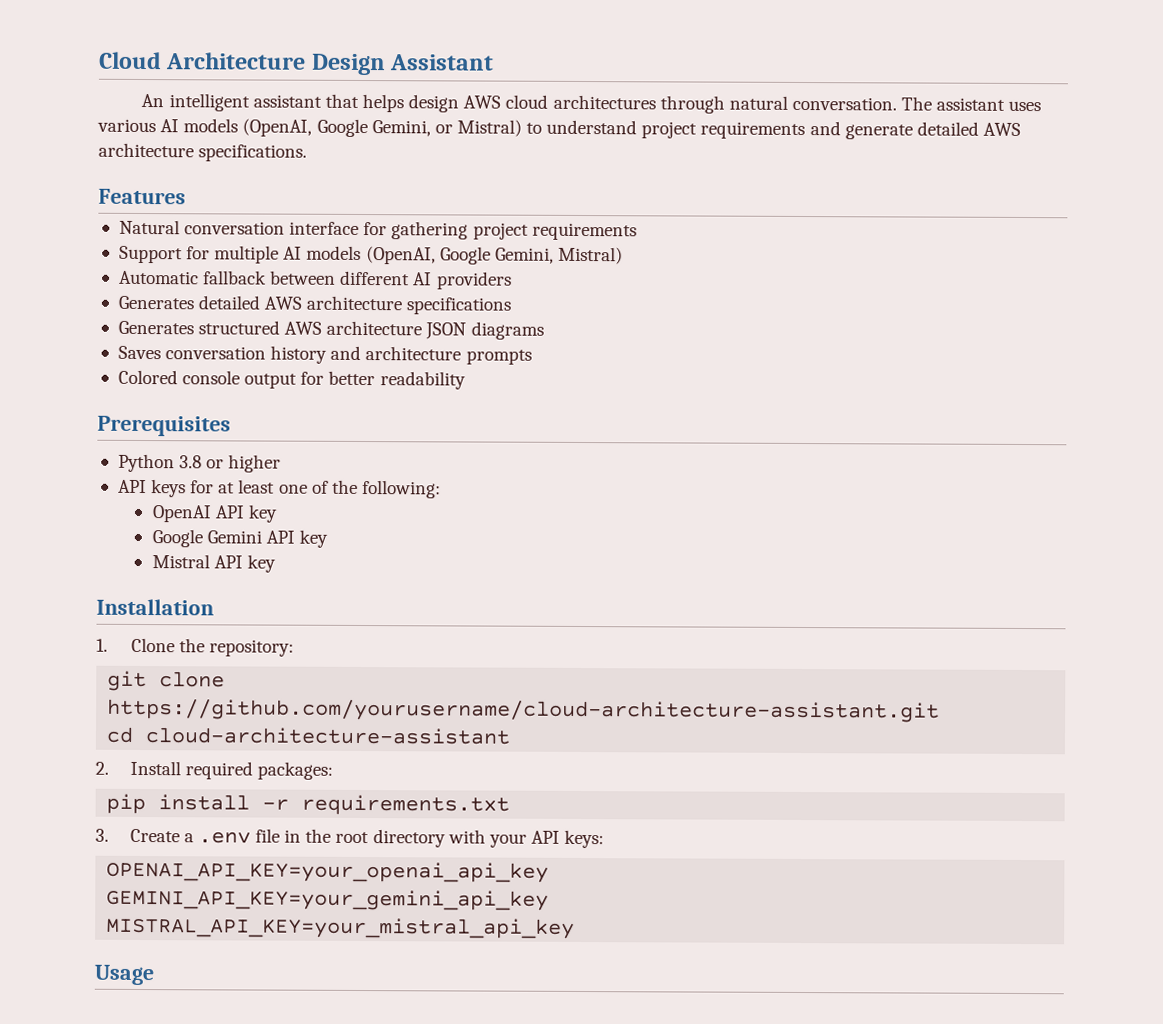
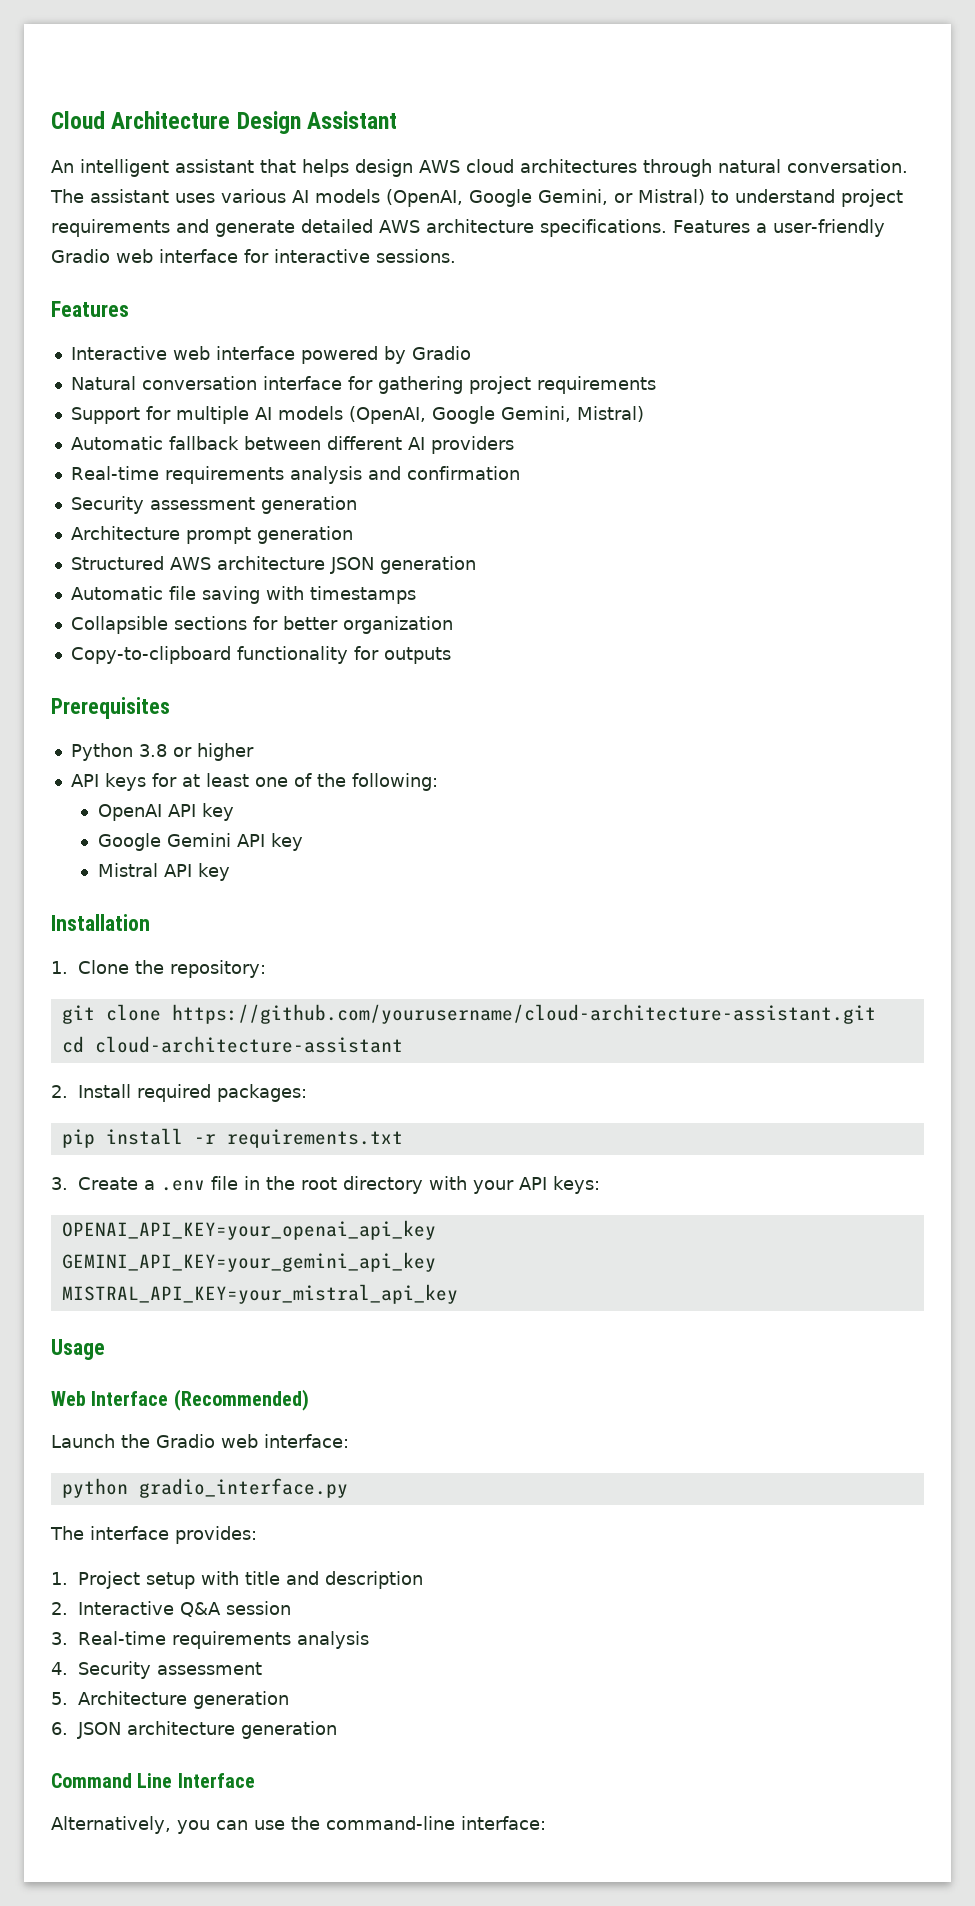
- The assistant uses various AI models (OpenAI, Google Gemini, or Mistral) to understand project requirements and generate detailed AWS architecture specifications.
+ The assistant uses various AI models (OpenAI, Google Gemini, or Mistral) to understand project requirements and generate detailed AWS architecture specifications. Features a user-friendly Gradio web interface for interactive sessions.
  Features
+ Interactive web interface powered by Gradio
- Generates detailed AWS architecture specifications
- Generates structured AWS architecture JSON diagrams
- Saves conversation history and architecture prompts
- Colored console output for better readability
+ Real-time requirements analysis and confirmation
+ Security assessment generation
+ Architecture prompt generation
+ Structured AWS architecture JSON generation
+ Automatic file saving with timestamps
+ Collapsible sections for better organization
+ Copy-to-clipboard functionality for outputs
+ Web Interface (Recommended)
+ Launch the Gradio web interface:
+ python gradio_interface.py
+ The interface provides:
+ 1. Project setup with title and description
+ 2. Interactive Q&A session
+ 3. Real-time requirements analysis
+ 4. Security assessment
+ 5. Architecture generation
+ 6. JSON architecture generation
+ Command Line Interface
+ Alternatively, you can use the command-line interface:

